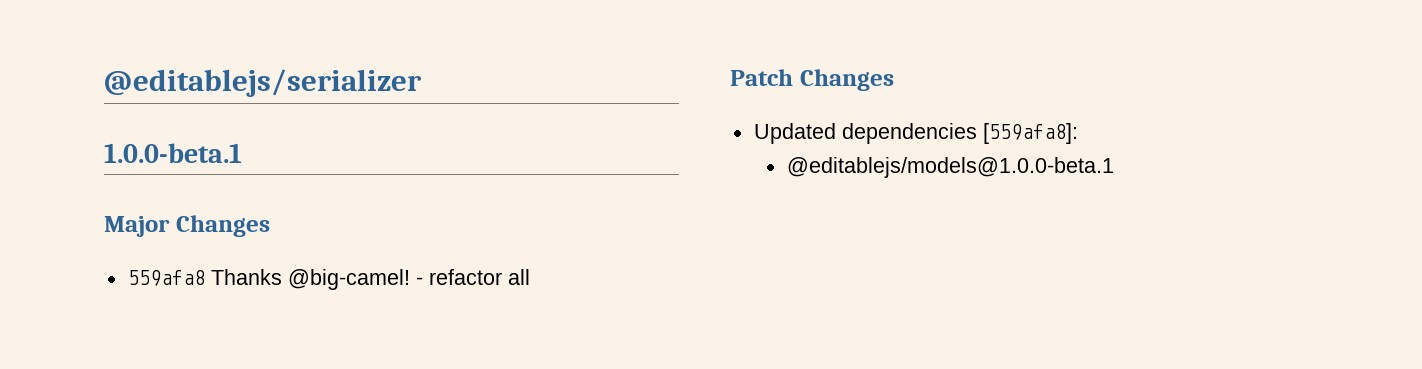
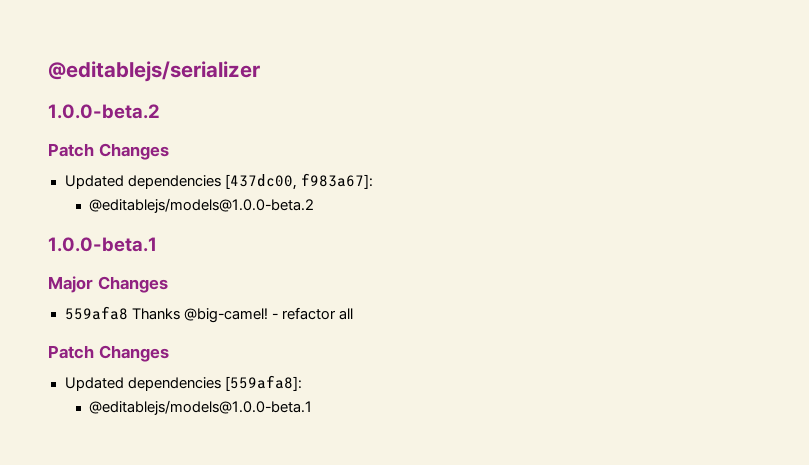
+ 1.0.0-beta.2
+ Patch Changes
+ Updated dependencies [437dc00, f983a67]:
+ @editablejs/models@1.0.0-beta.2

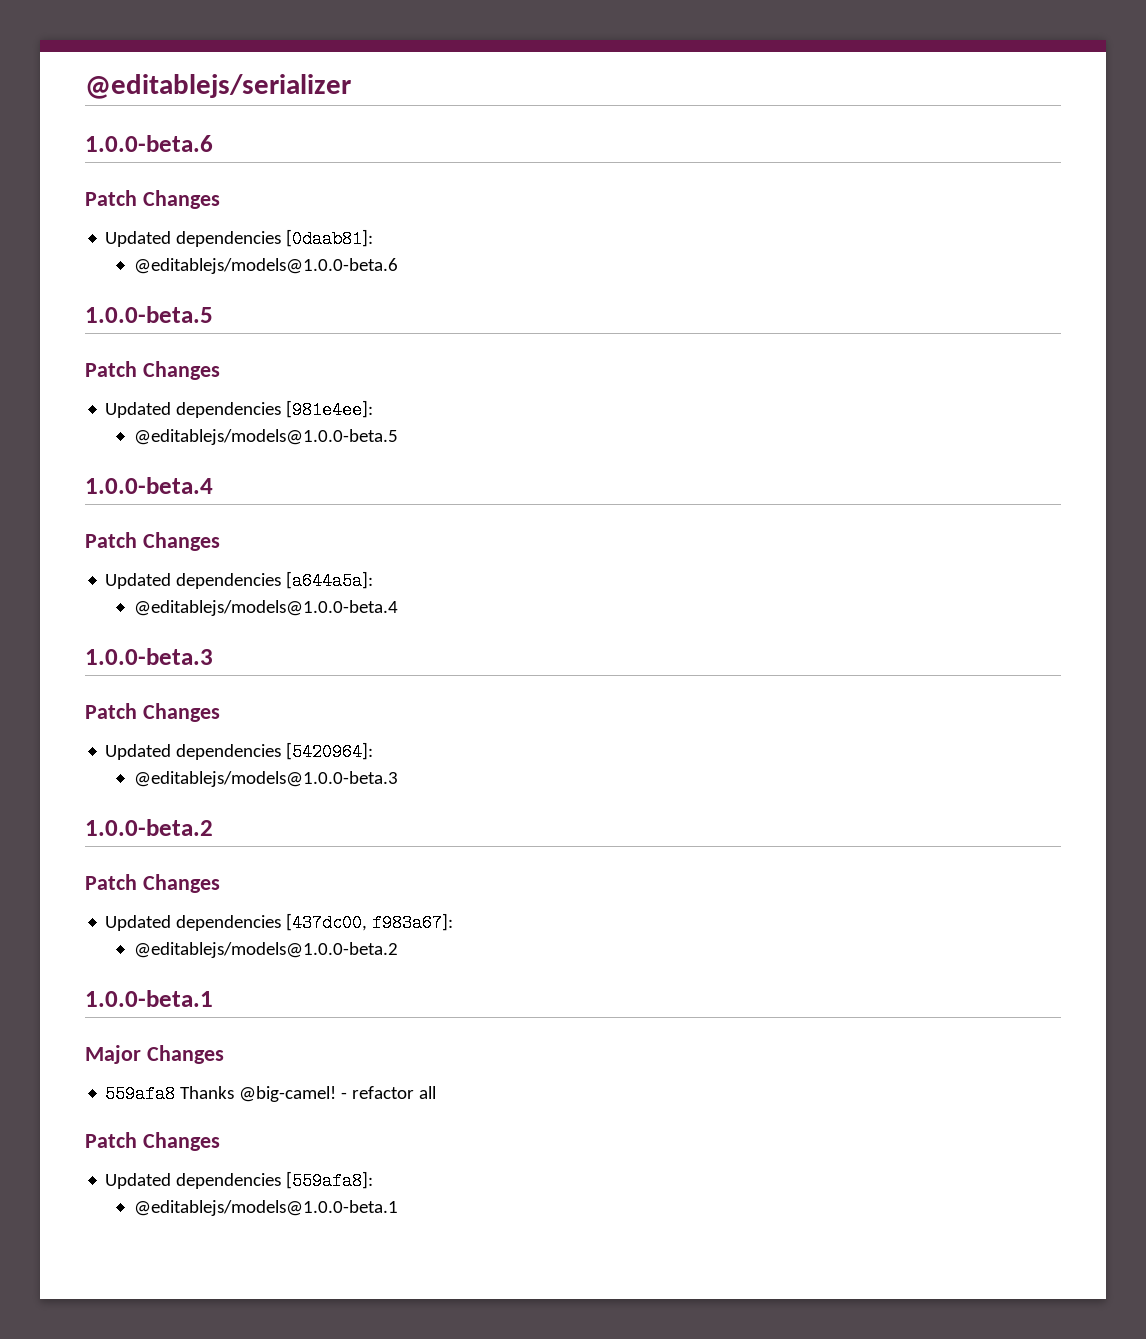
+ 1.0.0-beta.6
+ Patch Changes
+ Updated dependencies [0daab81]:
+ @editablejs/models@1.0.0-beta.6
+ 1.0.0-beta.5
+ Patch Changes
+ Updated dependencies [981e4ee]:
+ @editablejs/models@1.0.0-beta.5
+ 1.0.0-beta.4
+ Patch Changes
+ Updated dependencies [a644a5a]:
+ @editablejs/models@1.0.0-beta.4
+ 1.0.0-beta.3
+ Patch Changes
+ Updated dependencies [5420964]:
+ @editablejs/models@1.0.0-beta.3

